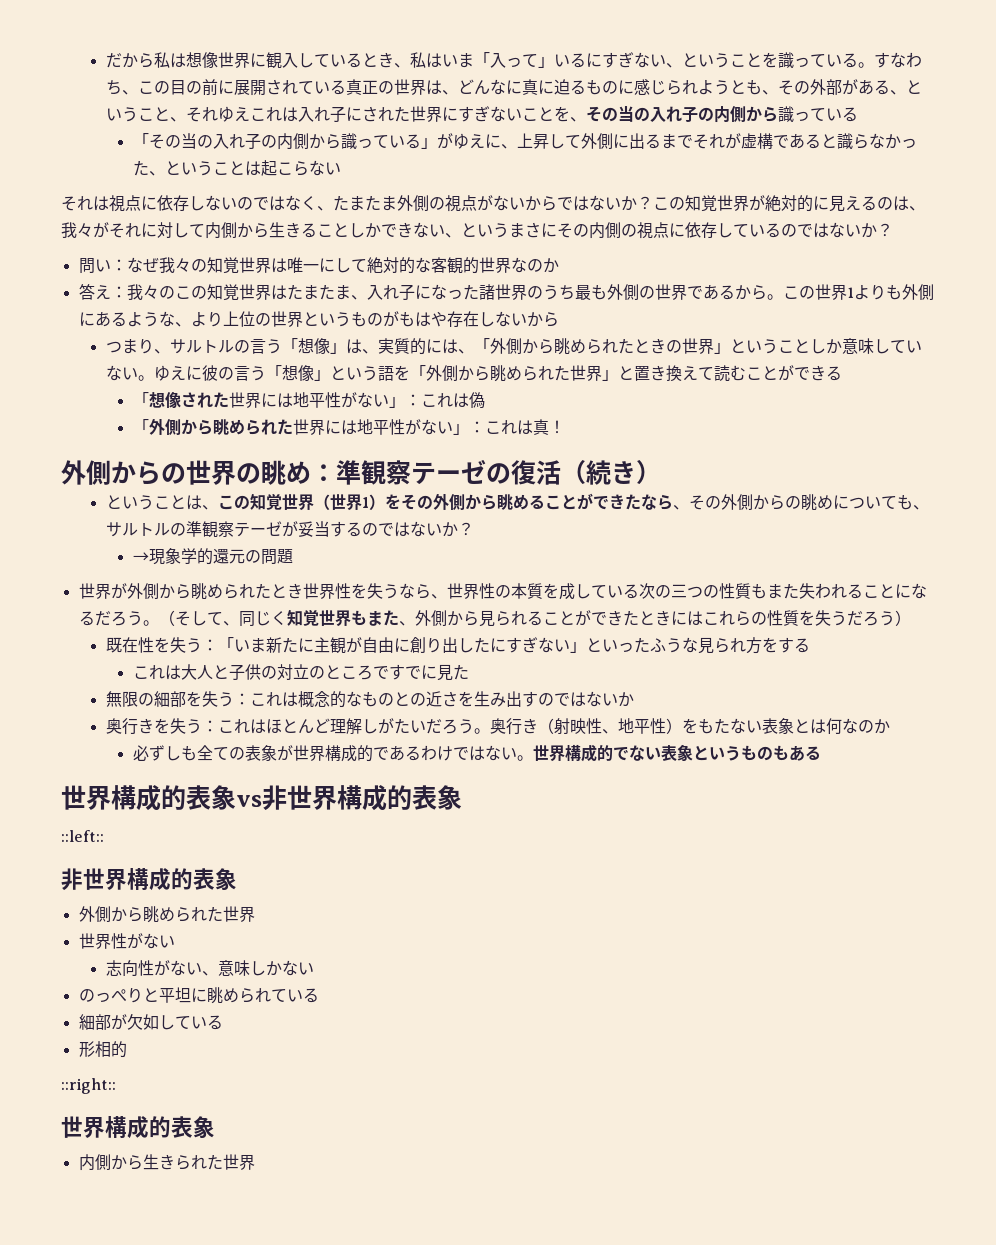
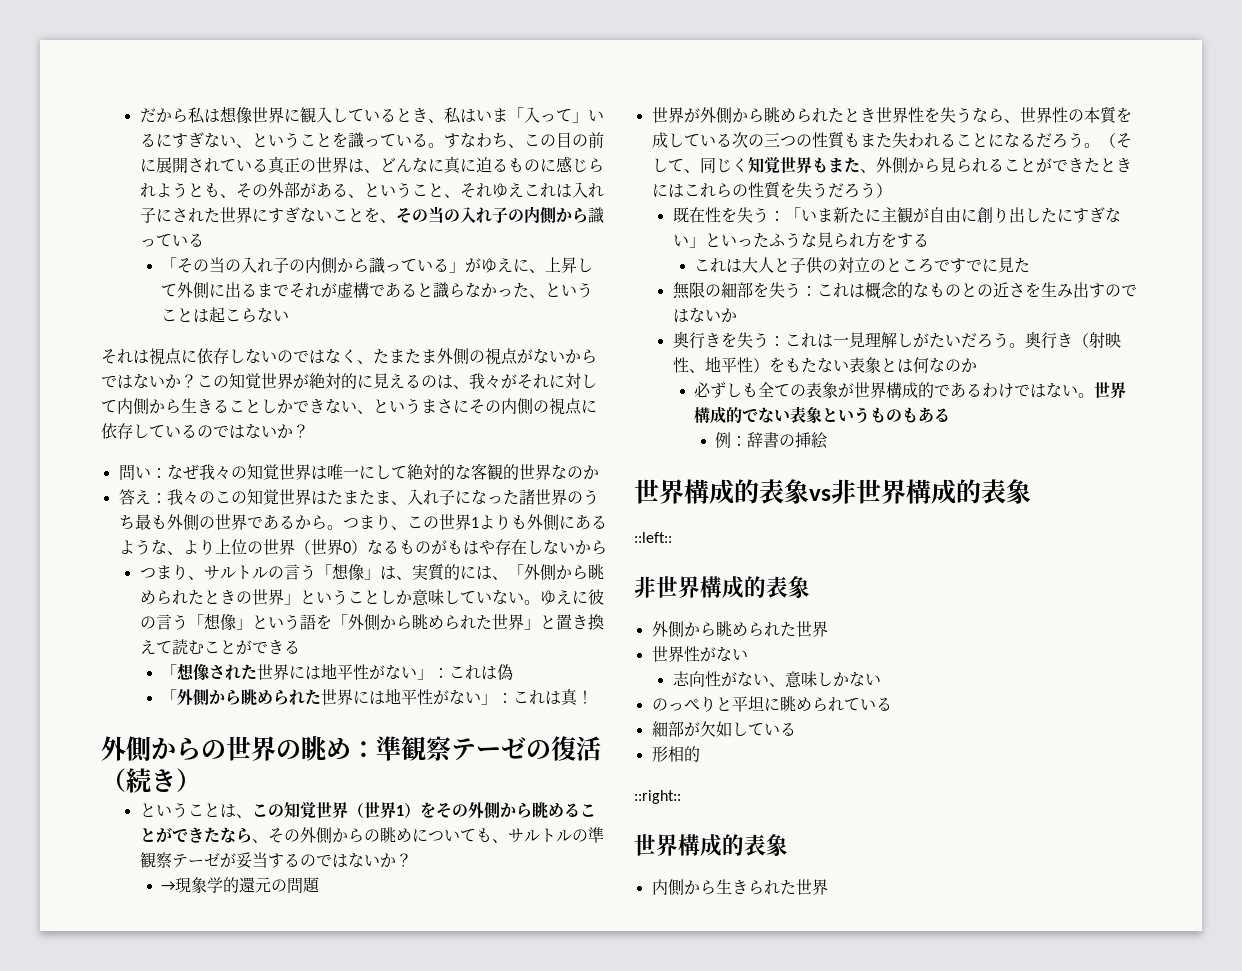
- この世界1よりも外側にあるような、より上位の世界というものがもはや存在しないから
+ つまり、この世界1よりも外側にあるような、より上位の世界（世界0）なるものがもはや存在しないから
- 奥行きを失う：これはほとんど理解しがたいだろう。
+ 奥行きを失う：これは一見理解しがたいだろう。
+ 例：辞書の挿絵

